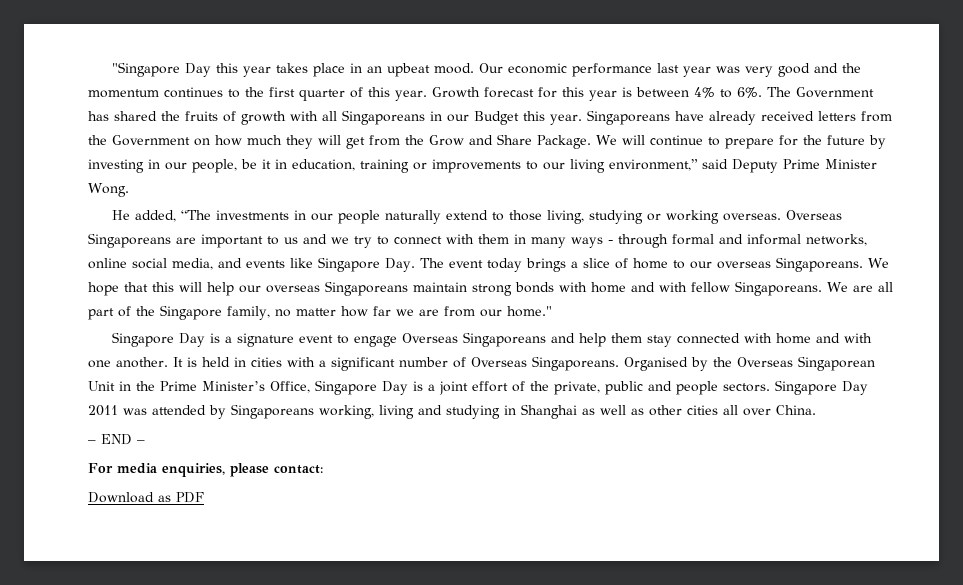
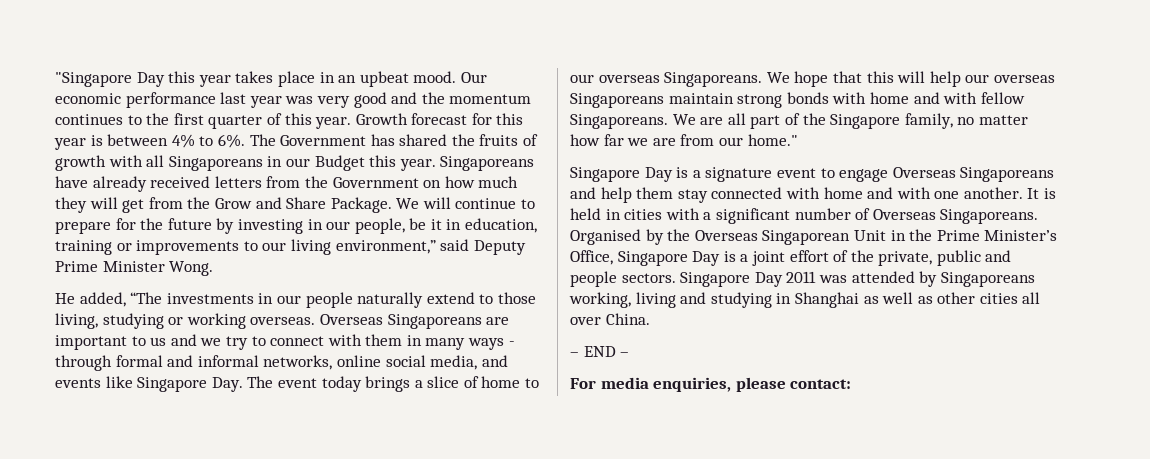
- Download as PDF

